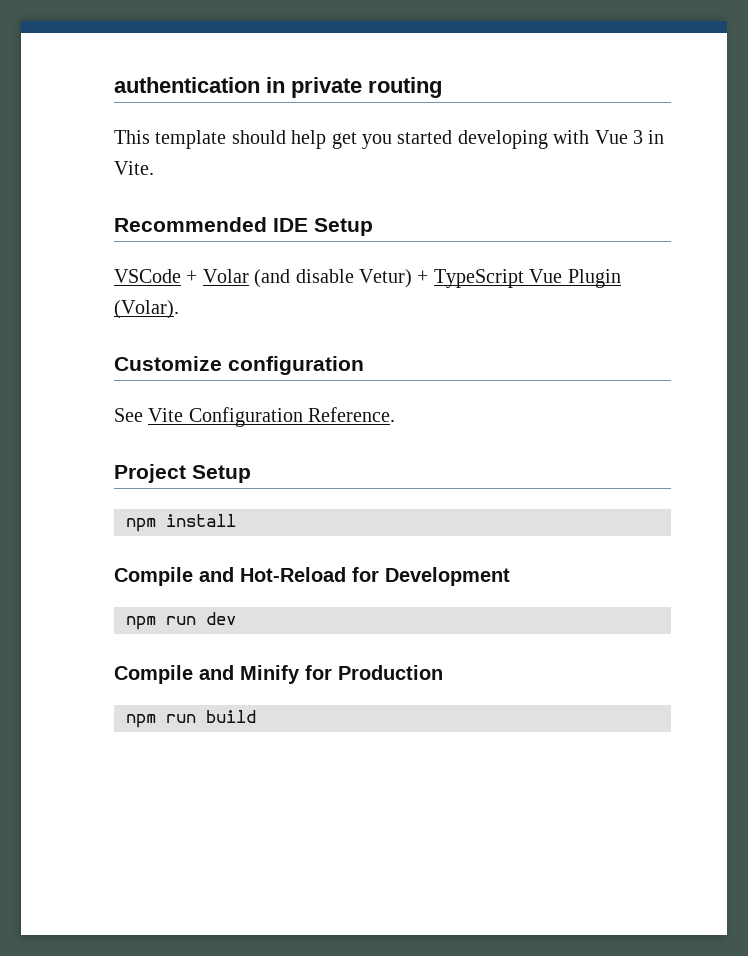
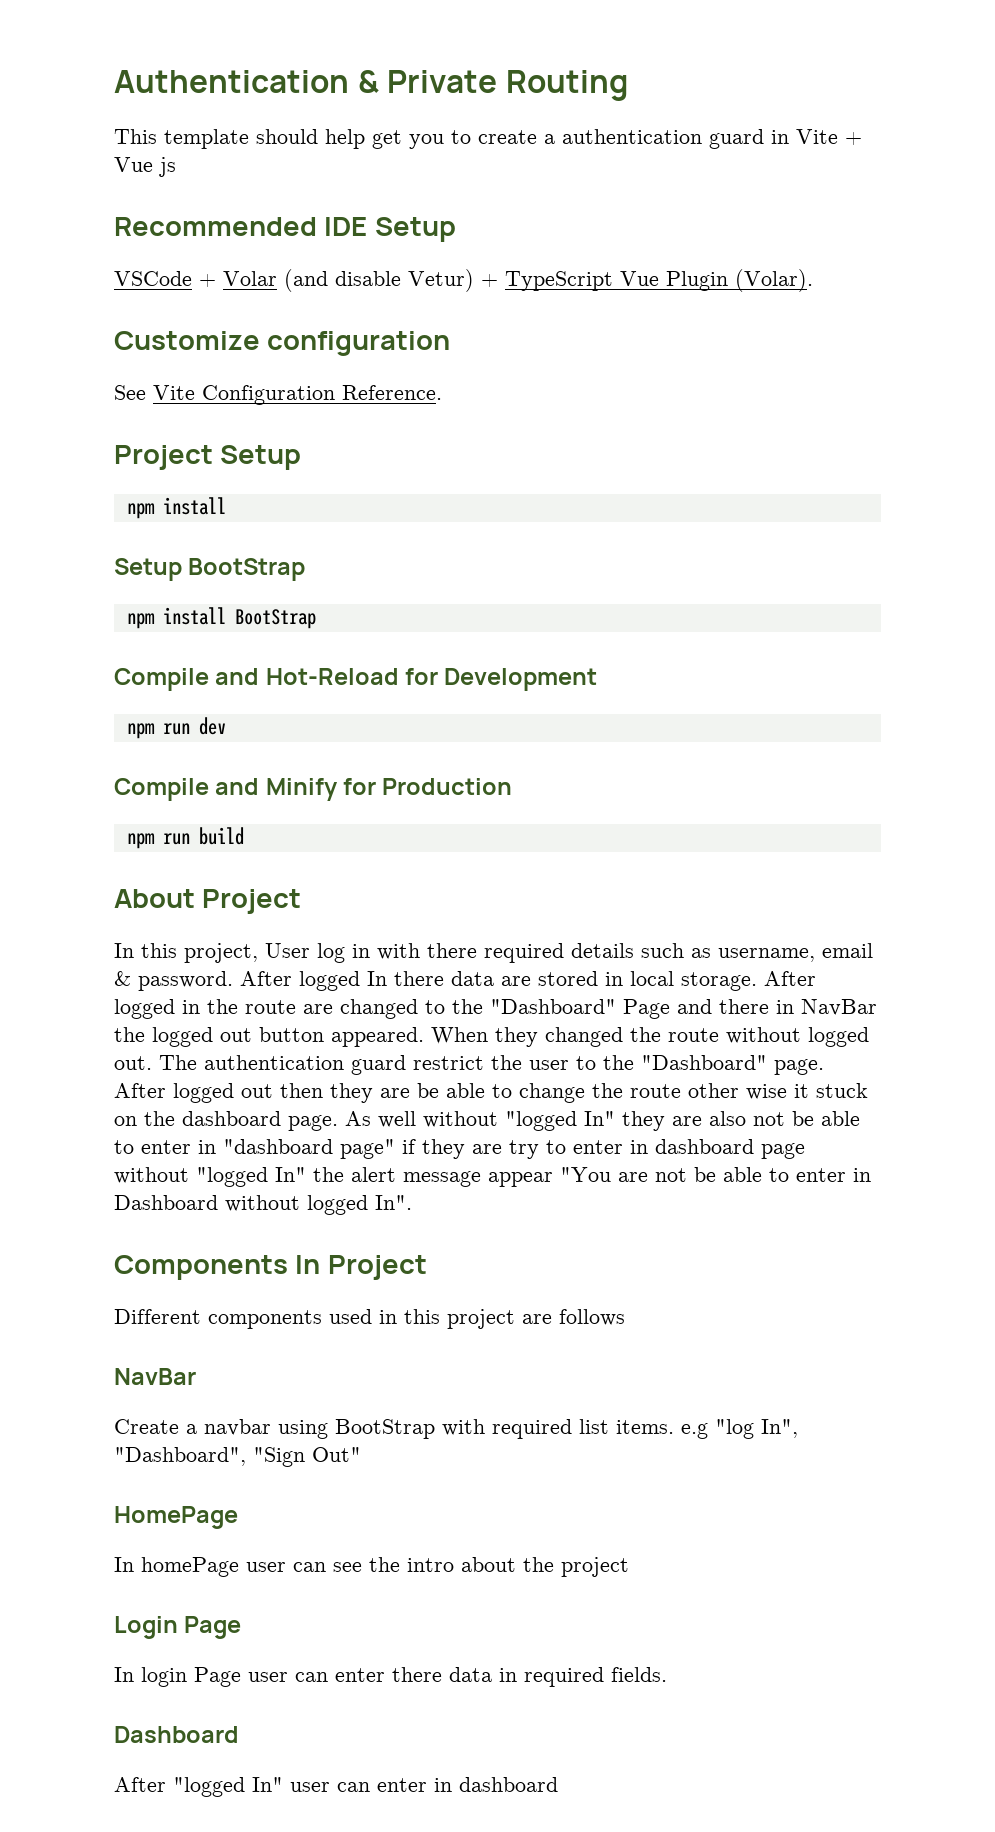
- authentication in private routing
+ Authentication & Private Routing
- This template should help get you started developing with Vue 3 in Vite.
+ This template should help get you to create a authentication guard in Vite + Vue js
+ Setup BootStrap
+ npm install BootStrap
+ About Project
+ In this project, User log in with there required details such as username, email & password. After logged In there data are stored in local storage. After logged in the route are changed to the "Dashboard" Page and there in NavBar the logged out button appeared. When they changed the route without logged out. The authentication guard restrict the user to the "Dashboard" page. After logged out then they are be able to change the route other wise it stuck on the dashboard page. As well without "logged In" they are also not be able to enter in "dashboard page" if they are try to enter in dashboard page without "logged In" the alert message appear "You are not be able to enter in Dashboard without logged In".
+ Components In Project
+ Different components used in this project are follows
+ NavBar
+ Create a navbar using BootStrap with required list items. e.g "log In", "Dashboard", "Sign Out"
+ HomePage
+ In homePage user can see the intro about the project
+ Login Page
+ In login Page user can enter there data in required fields.
+ Dashboard
+ After "logged In" user can enter in dashboard

